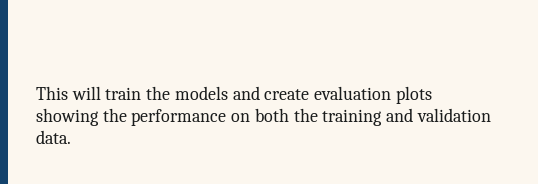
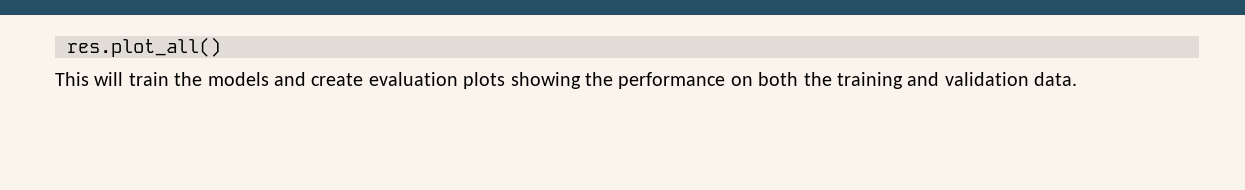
+ res.plot_all()

